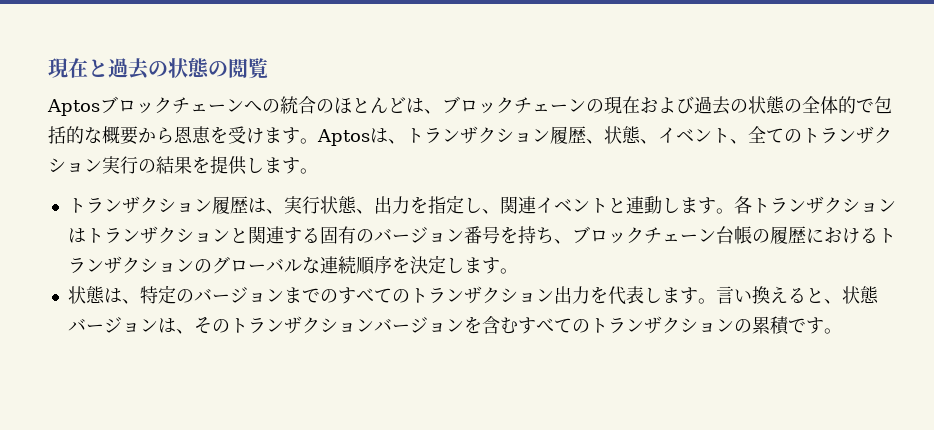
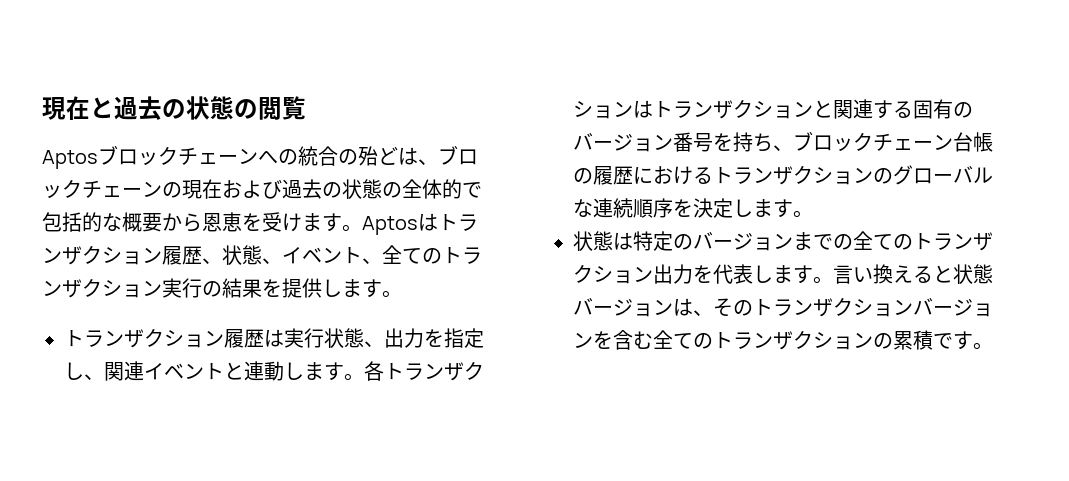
- Aptosブロックチェーンへの統合のほとんどは、ブロックチェーンの現在および過去の状態の全体的で包括的な概要から恩恵を受けます。
+ Aptosブロックチェーンへの統合の殆どは、ブロックチェーンの現在および過去の状態の全体的で包括的な概要から恩恵を受けます。
- Aptosは、トランザクション履歴、状態、イベント、全てのトランザクション実行の結果を提供します。
+ Aptosはトランザクション履歴、状態、イベント、全てのトランザクション実行の結果を提供します。
- トランザクション履歴は、実行状態、出力を指定し、関連イベントと連動します。
+ トランザクション履歴は実行状態、出力を指定し、関連イベントと連動します。
- 状態は、特定のバージョンまでのすべてのトランザクション出力を代表します。
+ 状態は特定のバージョンまでの全てのトランザクション出力を代表します。
- 言い換えると、状態バージョンは、そのトランザクションバージョンを含むすべてのトランザクションの累積です。
+ 言い換えると状態バージョンは、そのトランザクションバージョンを含む全てのトランザクションの累積です。

